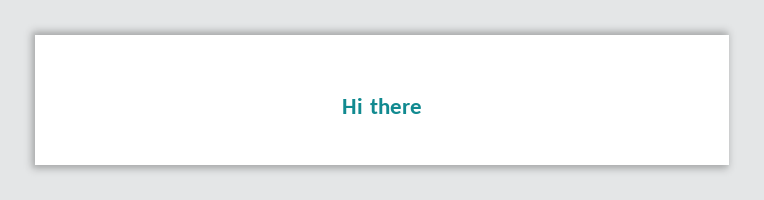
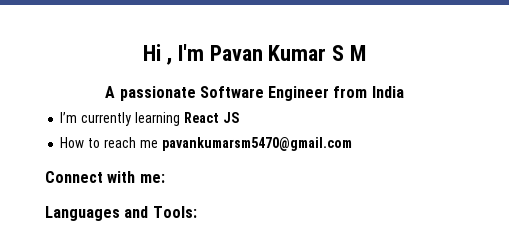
- Hi there
+ Hi , I'm Pavan Kumar S M
+ A passionate Software Engineer from India
+ I’m currently learning React JS
+ How to reach me pavankumarsm5470@gmail.com
+ Connect with me:
+ Languages and Tools:

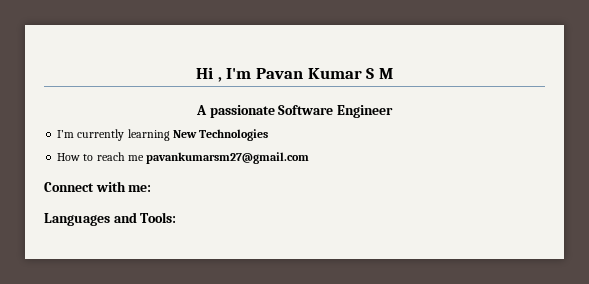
- A passionate Software Engineer from India
+ A passionate Software Engineer
- I’m currently learning React JS
+ I’m currently learning New Technologies
- How to reach me pavankumarsm5470@gmail.com
+ How to reach me pavankumarsm27@gmail.com

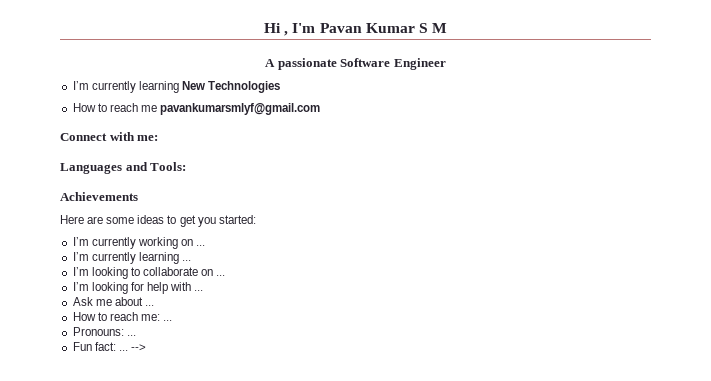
- How to reach me pavankumarsm27@gmail.com
+ How to reach me pavankumarsmlyf@gmail.com
+ Achievements
+ Here are some ideas to get you started:
+ I’m currently working on ...
+ I’m currently learning ...
+ I’m looking to collaborate on ...
+ I’m looking for help with ...
+ Ask me about ...
+ How to reach me: ...
+ Pronouns: ...
+ Fun fact: ... -->

